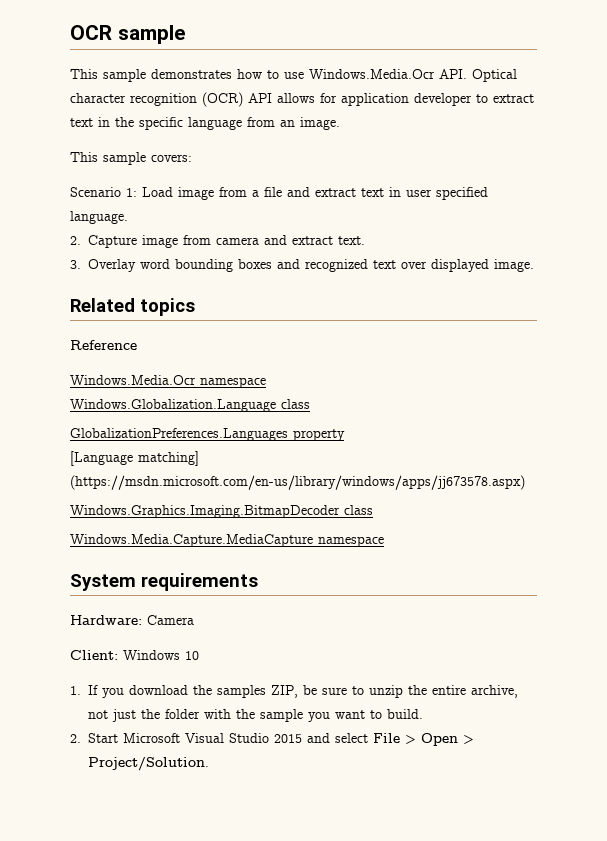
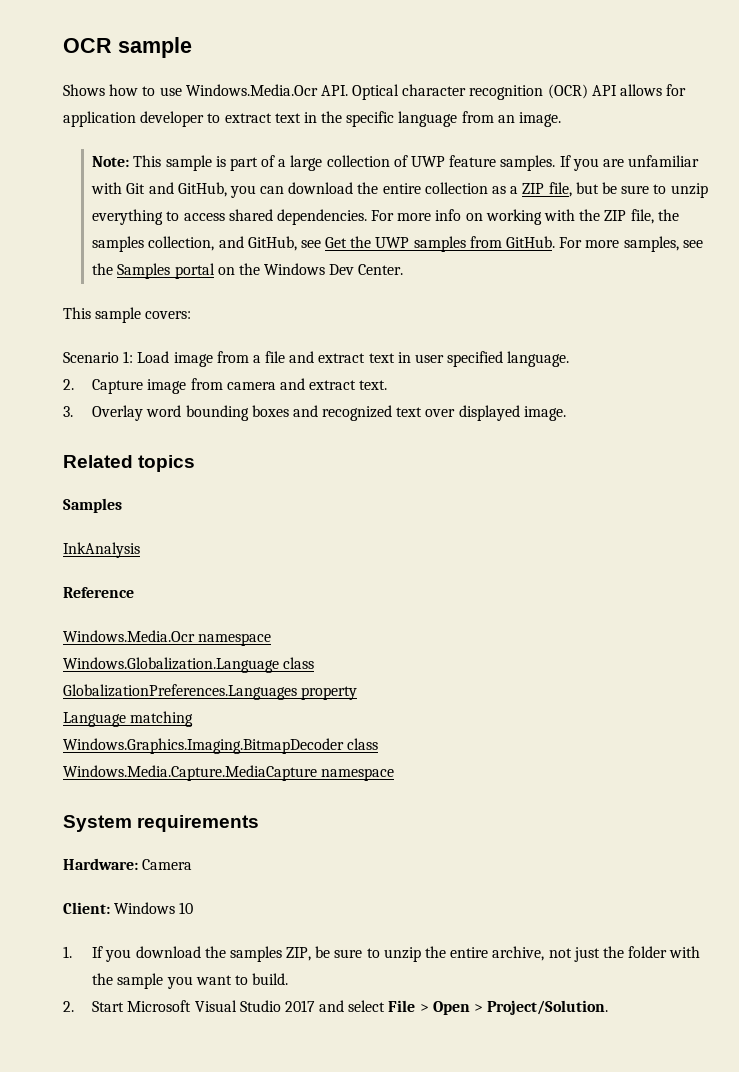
- This sample demonstrates how to use Windows.Media.Ocr API. Optical character recognition (OCR) API allows for application developer to extract text in the specific language from an image.
+ Shows how to use Windows.Media.Ocr API. Optical character recognition (OCR) API allows for application developer to extract text in the specific language from an image.
+ Note: This sample is part of a large collection of UWP feature samples. If you are unfamiliar with Git and GitHub, you can download the entire collection as a ZIP file, but be sure to unzip everything to access shared dependencies. For more info on working with the ZIP file, the samples collection, and GitHub, see Get the UWP samples from GitHub. For more samples, see the Samples portal on the Windows Dev Center.
  Related topics
+ Samples
+ InkAnalysis
- [Language matching] (https://msdn.microsoft.com/en-us/library/windows/apps/jj673578.aspx)
+ Language matching
- 2. Start Microsoft Visual Studio 2015 and select File > Open > Project/Solution.
+ 2. Start Microsoft Visual Studio 2017 and select File > Open > Project/Solution.

